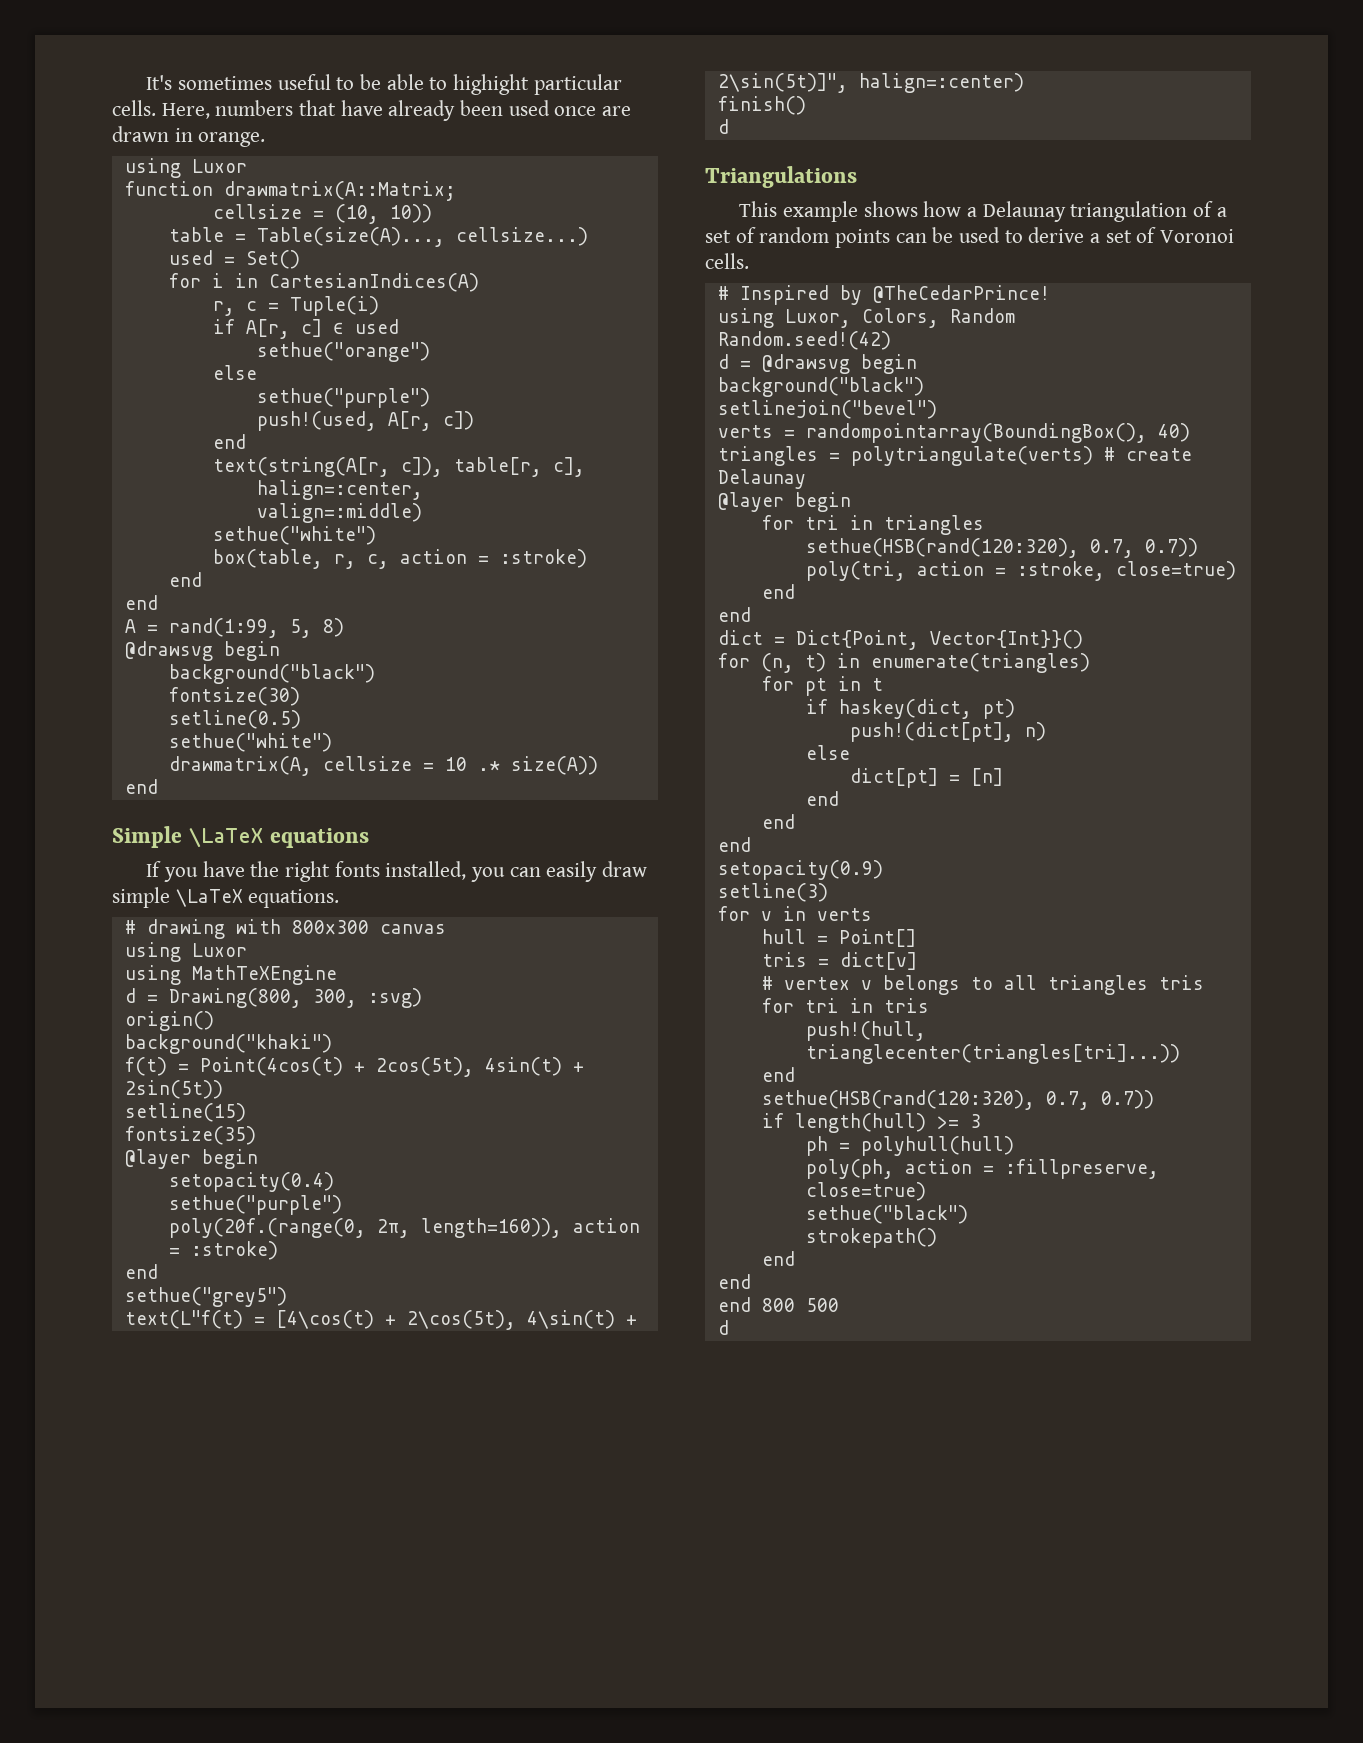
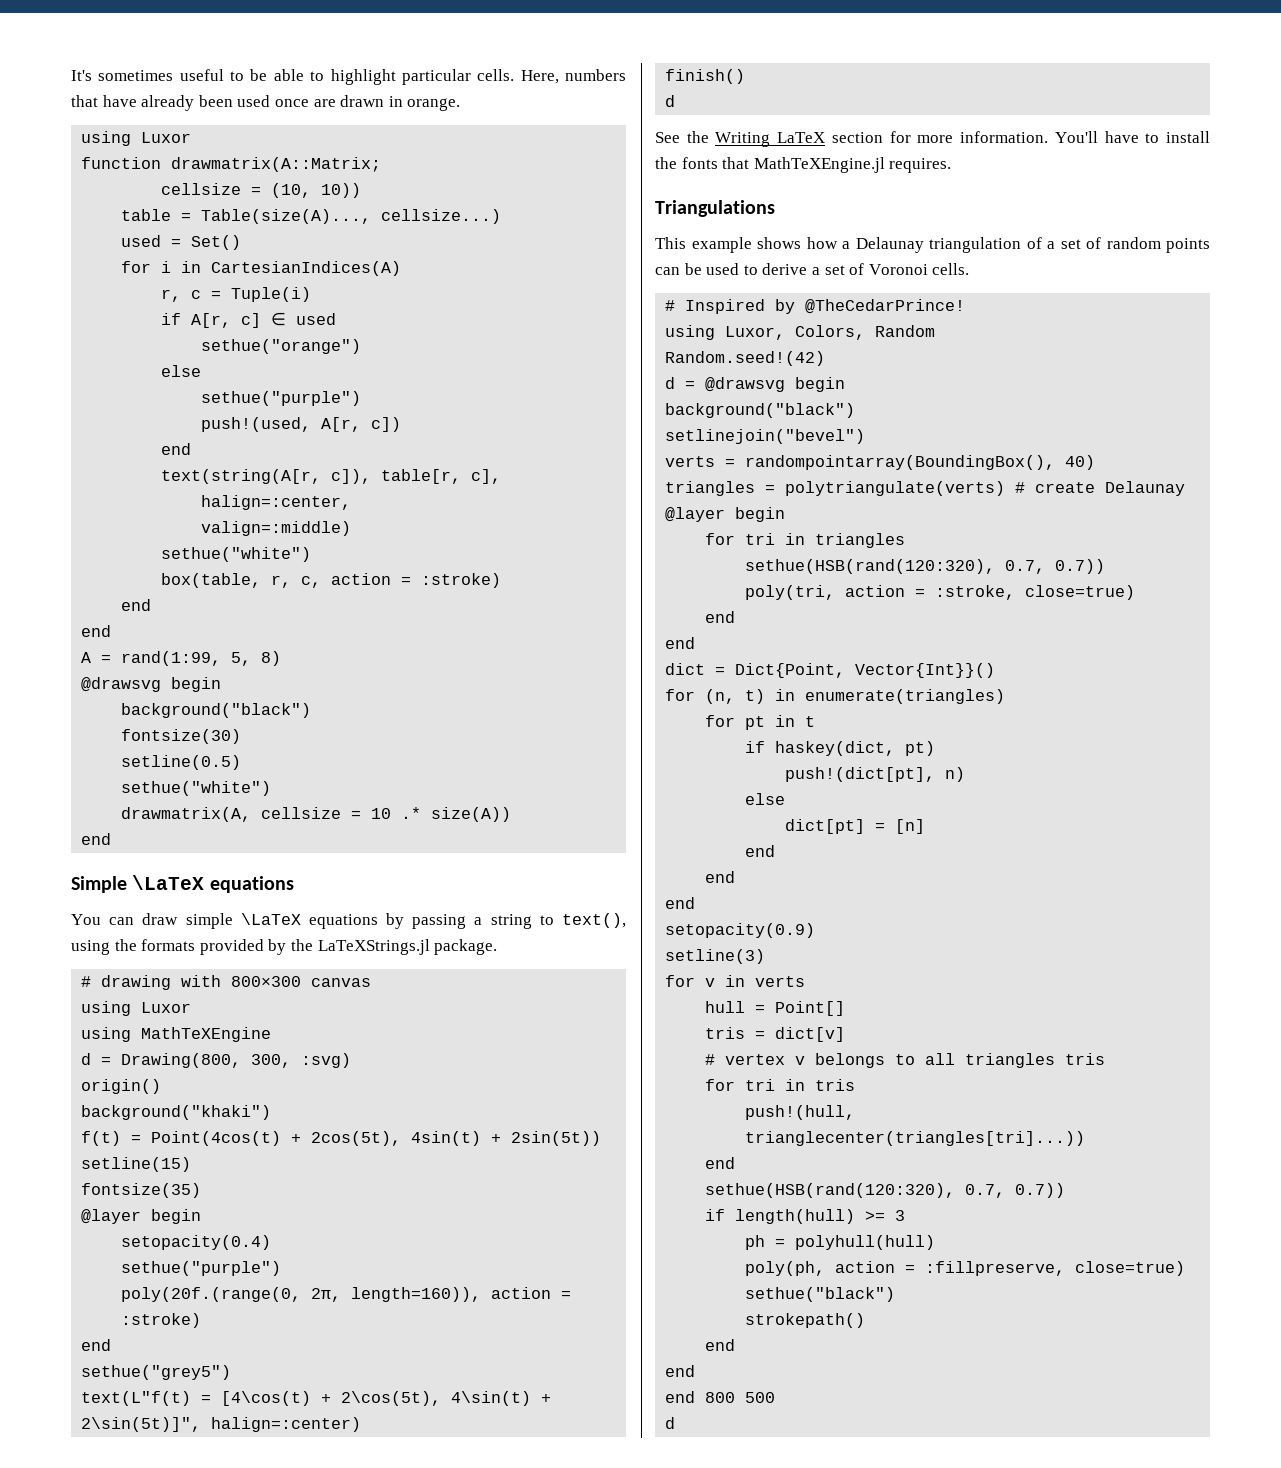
- It's sometimes useful to be able to highight particular cells.
+ It's sometimes useful to be able to highlight particular cells.
- If you have the right fonts installed, you can easily draw simple \LaTeX equations.
+ You can draw simple \LaTeX equations by passing a string to text(), using the formats provided by the LaTeXStrings.jl package.
+ See the Writing LaTeX section for more information. You'll have to install the fonts that MathTeXEngine.jl requires.

